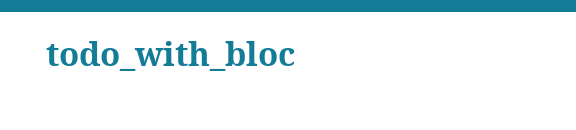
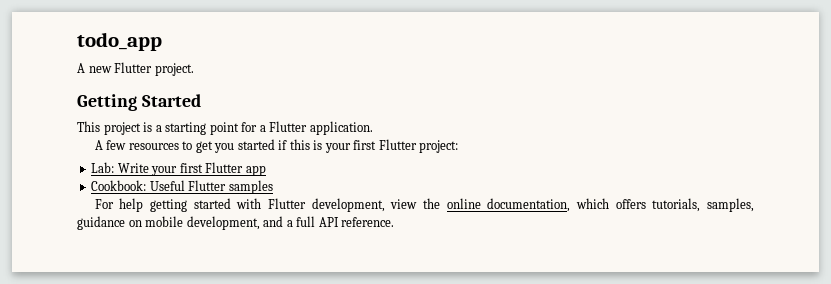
- todo_with_bloc
+ todo_app
+ A new Flutter project.
+ Getting Started
+ This project is a starting point for a Flutter application.
+ A few resources to get you started if this is your first Flutter project:
+ Lab: Write your first Flutter app
+ Cookbook: Useful Flutter samples
+ For help getting started with Flutter development, view the online documentation, which offers tutorials, samples, guidance on mobile development, and a full API reference.

